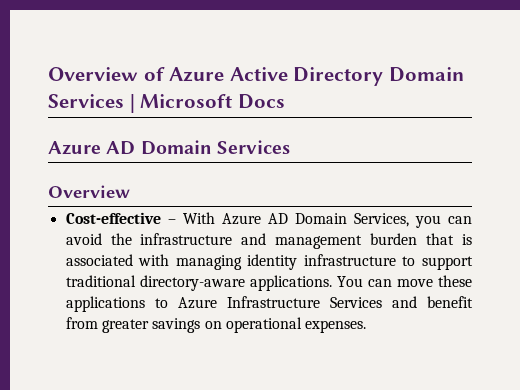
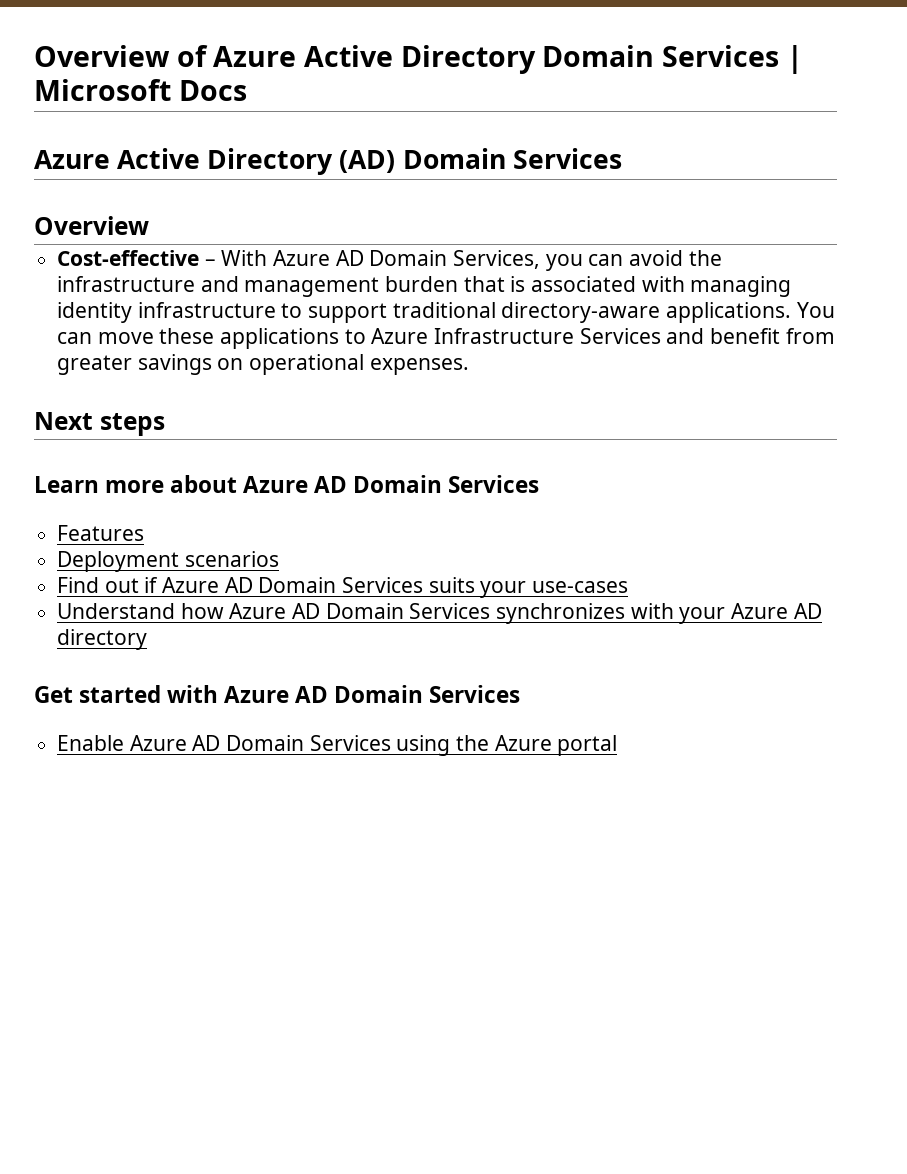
- Azure AD Domain Services
+ Azure Active Directory (AD) Domain Services
+ Next steps
+ Learn more about Azure AD Domain Services
+ Features
+ Deployment scenarios
+ Find out if Azure AD Domain Services suits your use-cases
+ Understand how Azure AD Domain Services synchronizes with your Azure AD directory
+ Get started with Azure AD Domain Services
+ Enable Azure AD Domain Services using the Azure portal

